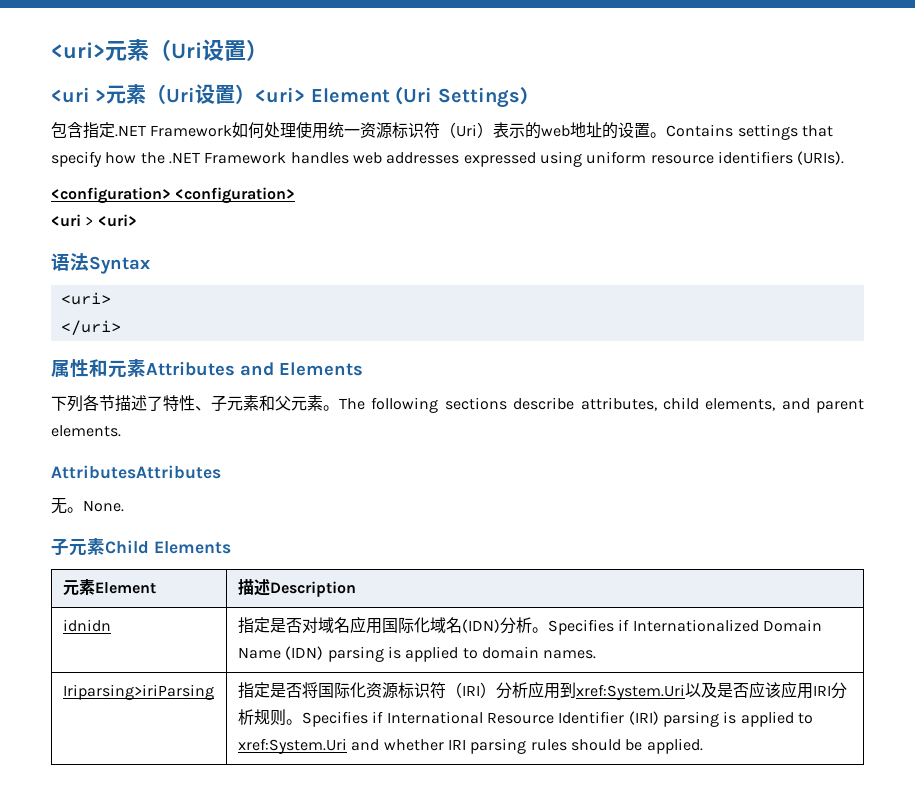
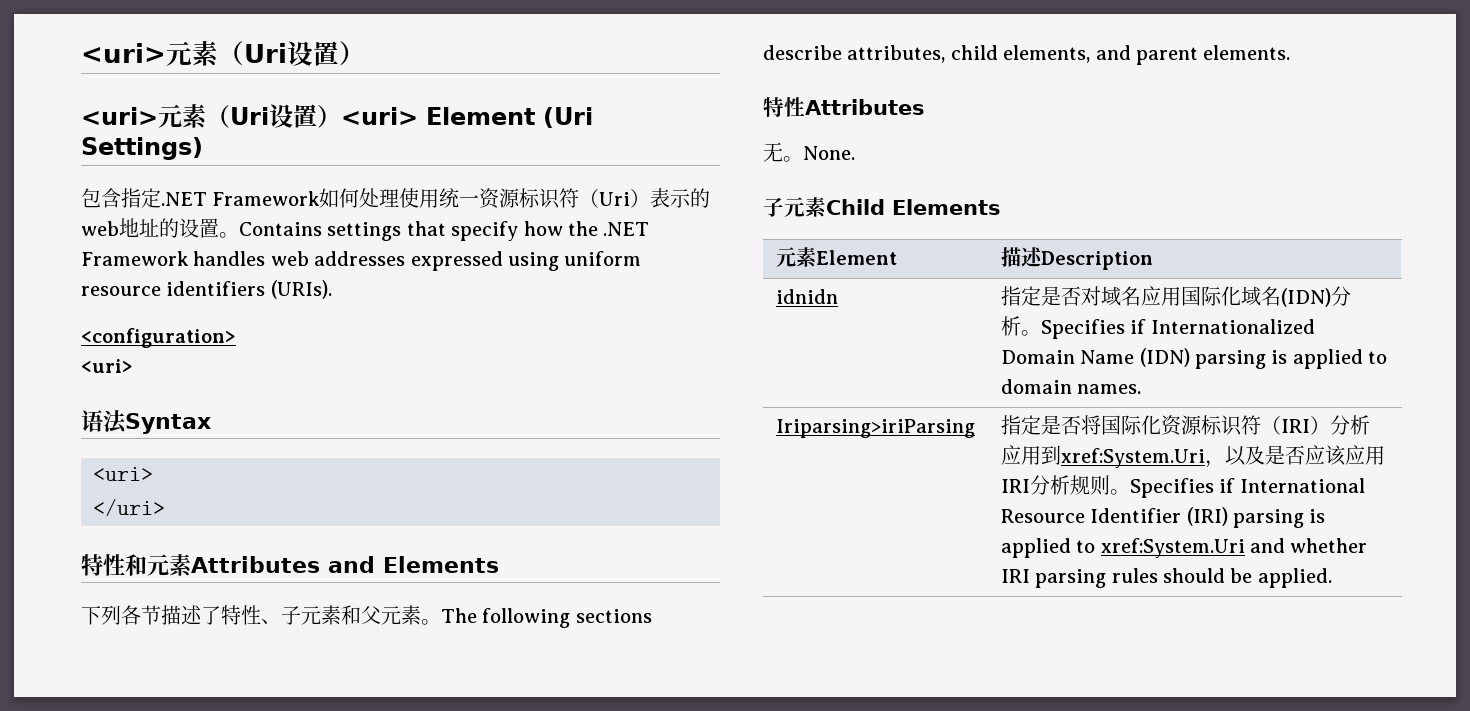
- <uri >元素（Uri设置）<uri> Element (Uri Settings)
+ <uri>元素（Uri设置）<uri> Element (Uri Settings)
- <configuration> <configuration>
- <uri > <uri>
+ <configuration>
+ <uri>
- 属性和元素Attributes and Elements
+ 特性和元素Attributes and Elements
- AttributesAttributes
+ 特性Attributes
- Iriparsing>iriParsing | 指定是否将国际化资源标识符（IRI）分析应用到xref:System.Uri以及是否应该应用IRI分析规则。Specifies if International Resource Identifier (IRI) parsing is applied to xref:System.Uri and whether IRI parsing rules should be applied.
+ Iriparsing>iriParsing | 指定是否将国际化资源标识符（IRI）分析应用到xref:System.Uri，以及是否应该应用IRI分析规则。Specifies if International Resource Identifier (IRI) parsing is applied to xref:System.Uri and whether IRI parsing rules should be applied.

